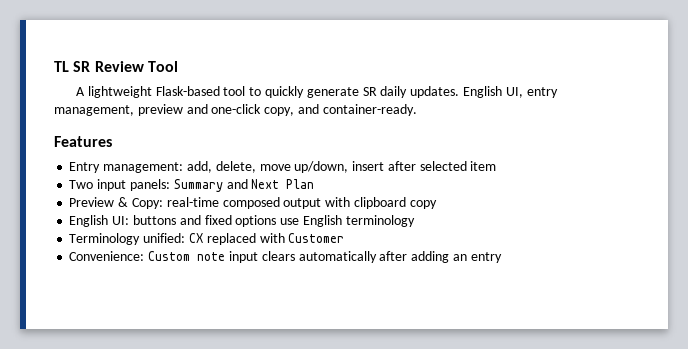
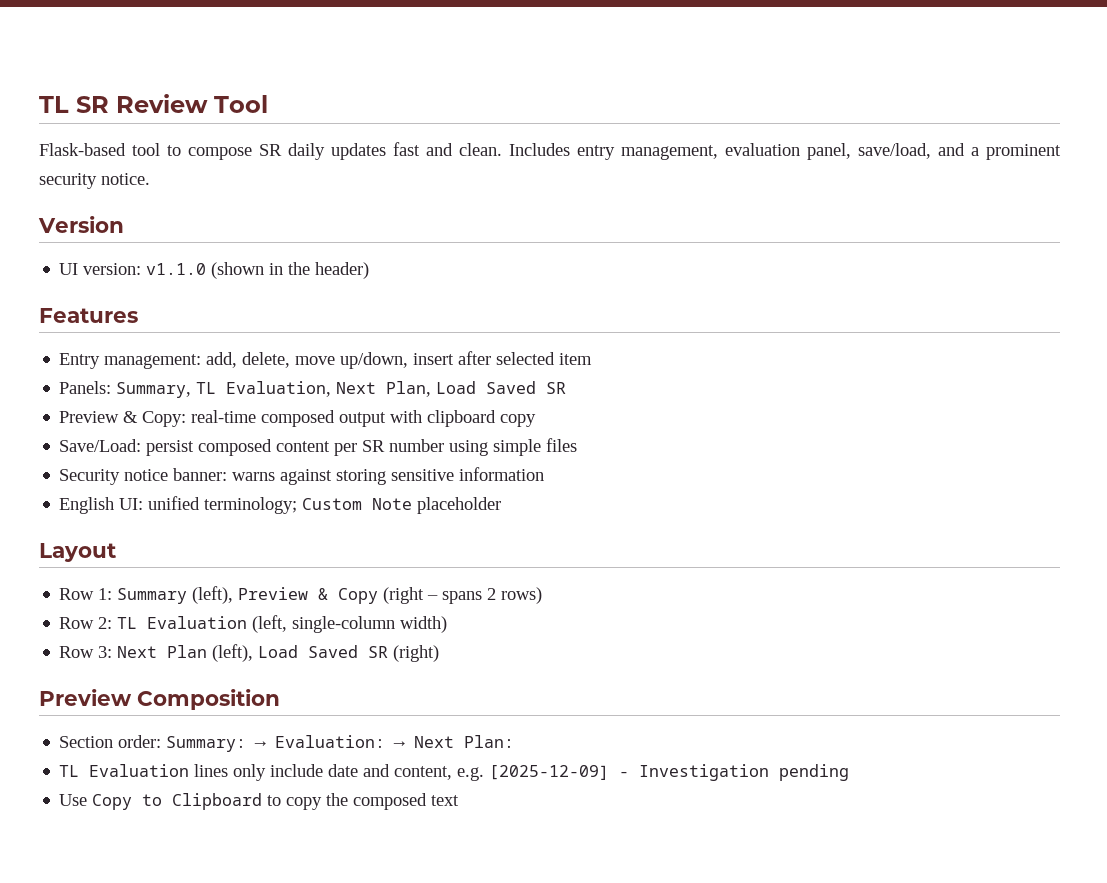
- A lightweight Flask-based tool to quickly generate SR daily updates. English UI, entry management, preview and one-click copy, and container-ready.
+ Flask-based tool to compose SR daily updates fast and clean. Includes entry management, evaluation panel, save/load, and a prominent security notice.
+ Version
+ UI version: v1.1.0 (shown in the header)
- Two input panels: Summary and Next Plan
+ Panels: Summary, TL Evaluation, Next Plan, Load Saved SR
- English UI: buttons and fixed options use English terminology
- Terminology unified: CX replaced with Customer
- Convenience: Custom note input clears automatically after adding an entry
+ Save/Load: persist composed content per SR number using simple files
+ Security notice banner: warns against storing sensitive information
+ English UI: unified terminology; Custom Note placeholder
+ Layout
+ Row 1: Summary (left), Preview & Copy (right – spans 2 rows)
+ Row 2: TL Evaluation (left, single-column width)
+ Row 3: Next Plan (left), Load Saved SR (right)
+ Preview Composition
+ Section order: Summary: → Evaluation: → Next Plan:
+ TL Evaluation lines only include date and content, e.g. [2025-12-09] - Investigation pending
+ Use Copy to Clipboard to copy the composed text

